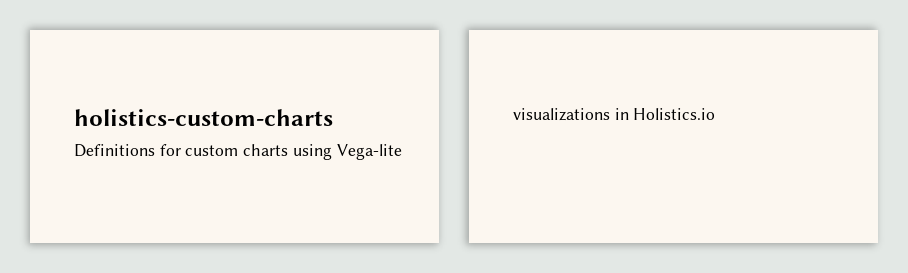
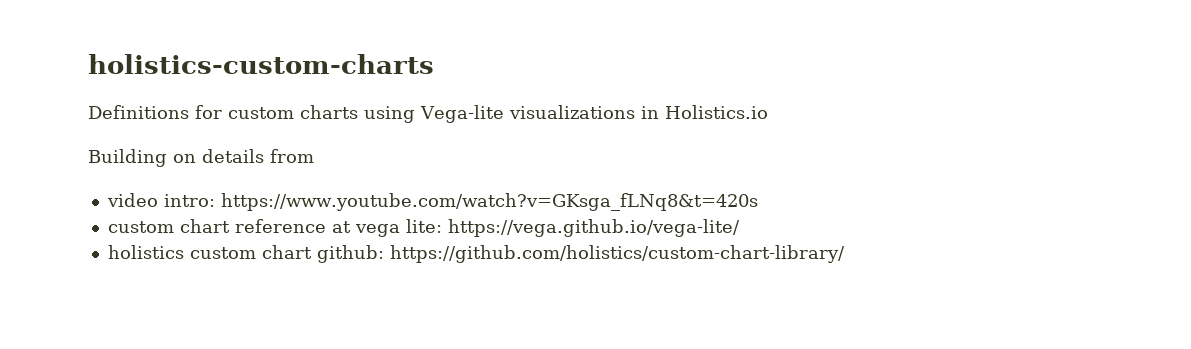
+ Building on details from
+ video intro: https://www.youtube.com/watch?v=GKsga_fLNq8&t=420s
+ custom chart reference at vega lite: https://vega.github.io/vega-lite/
+ holistics custom chart github: https://github.com/holistics/custom-chart-library/

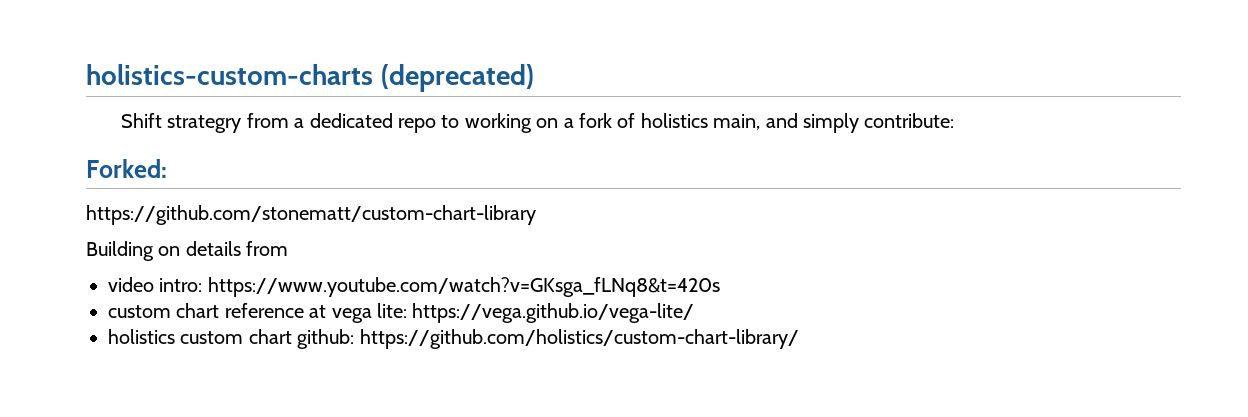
- holistics-custom-charts
- Definitions for custom charts using Vega-lite visualizations in Holistics.io
+ holistics-custom-charts (deprecated)
+ Shift strategry from a dedicated repo to working on a fork of holistics main, and simply contribute:
+ Forked:
+ https://github.com/stonematt/custom-chart-library

